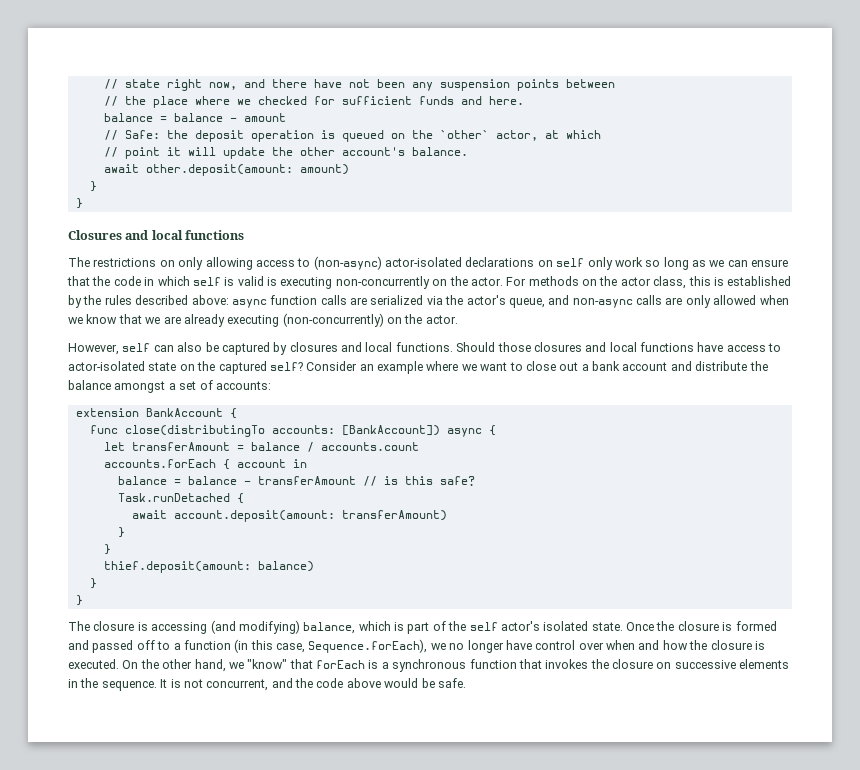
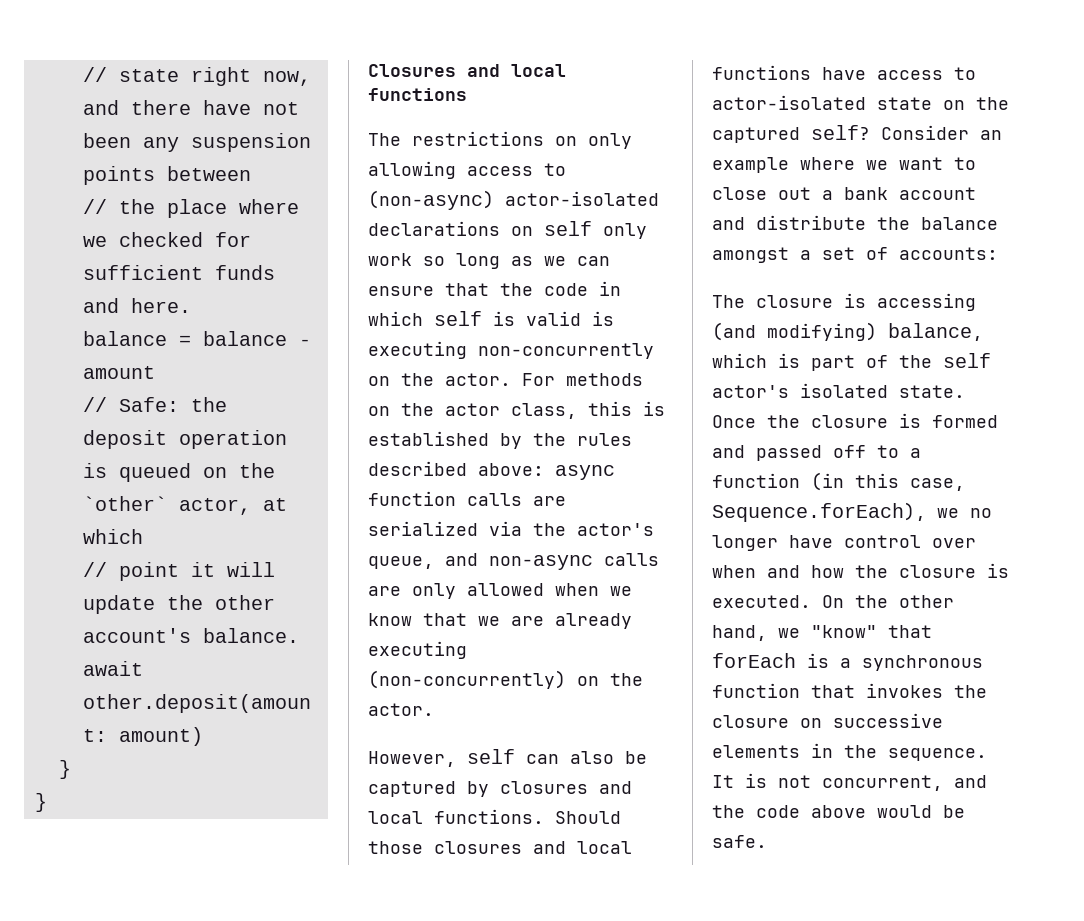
- extension BankAccount {
- func close(distributingTo accounts: [BankAccount]) async {
- let transferAmount = balance / accounts.count
- accounts.forEach { account in
- balance = balance - transferAmount // is this safe?
- Task.runDetached {
- await account.deposit(amount: transferAmount)
- }
- }
- thief.deposit(amount: balance)
- }
- }

